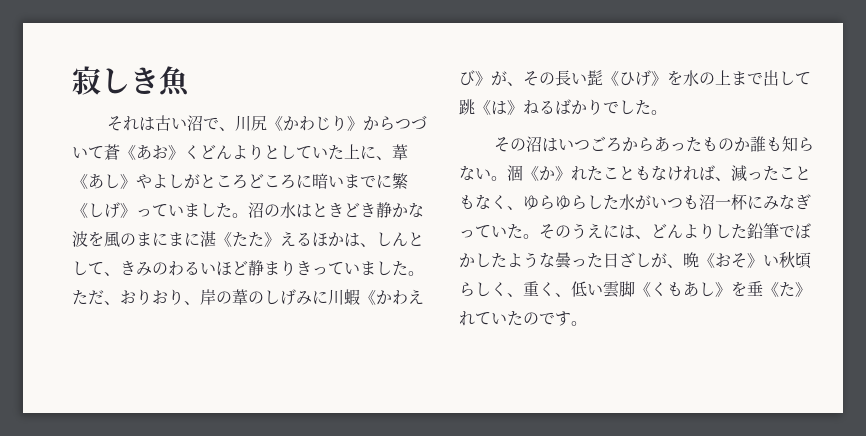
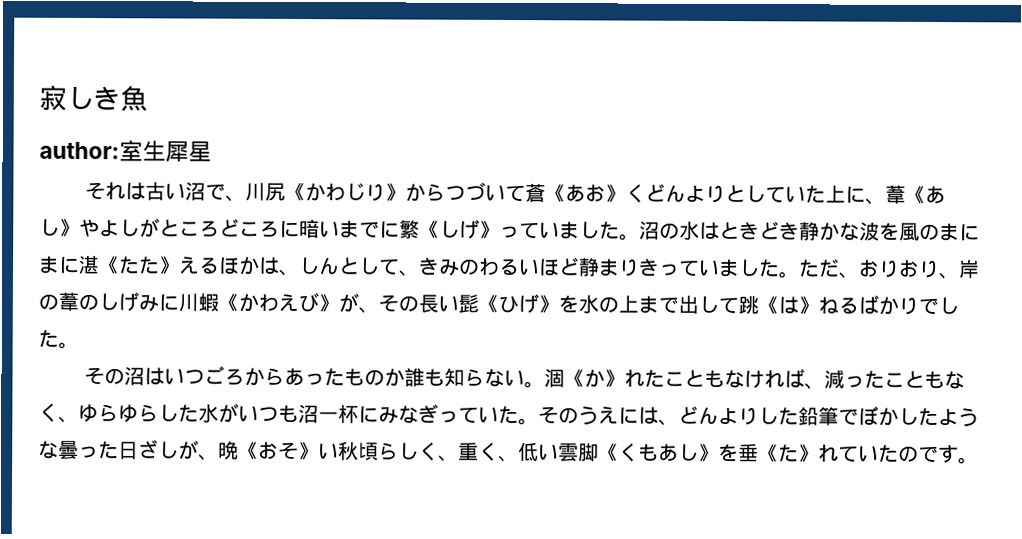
+ author:室生犀星

